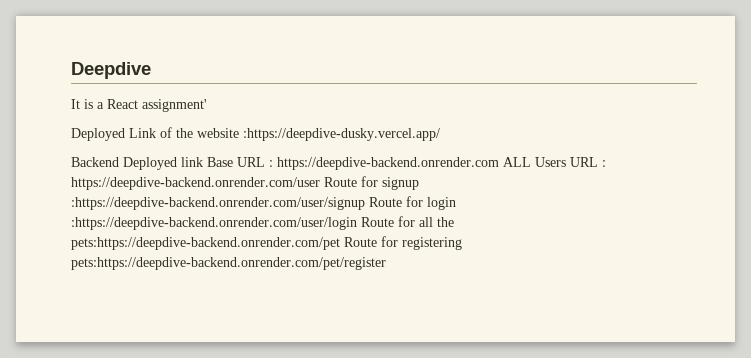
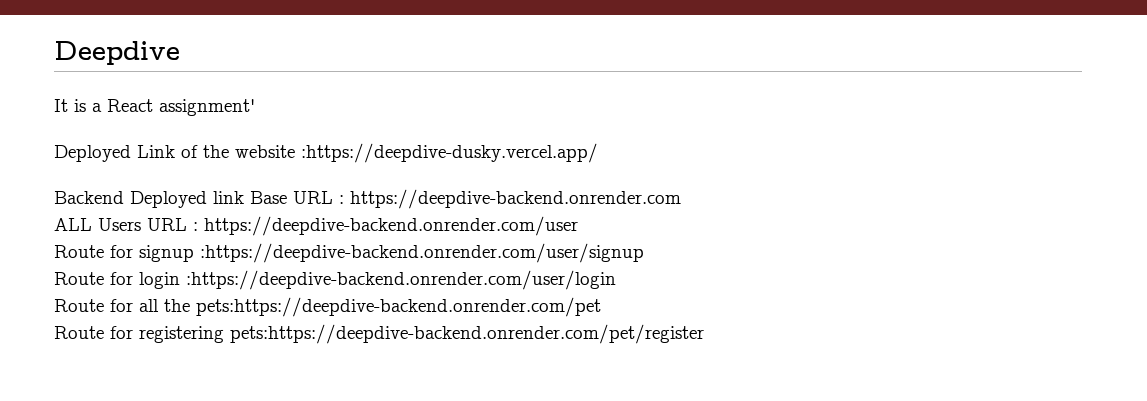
- Backend Deployed link Base URL : https://deepdive-backend.onrender.com ALL Users URL : https://deepdive-backend.onrender.com/user Route for signup :https://deepdive-backend.onrender.com/user/signup Route for login :https://deepdive-backend.onrender.com/user/login Route for all the pets:https://deepdive-backend.onrender.com/pet Route for registering pets:https://deepdive-backend.onrender.com/pet/register
+ Backend Deployed link Base URL : https://deepdive-backend.onrender.com
+ ALL Users URL : https://deepdive-backend.onrender.com/user
+ Route for signup :https://deepdive-backend.onrender.com/user/signup
+ Route for login :https://deepdive-backend.onrender.com/user/login
+ Route for all the pets:https://deepdive-backend.onrender.com/pet
+ Route for registering pets:https://deepdive-backend.onrender.com/pet/register

